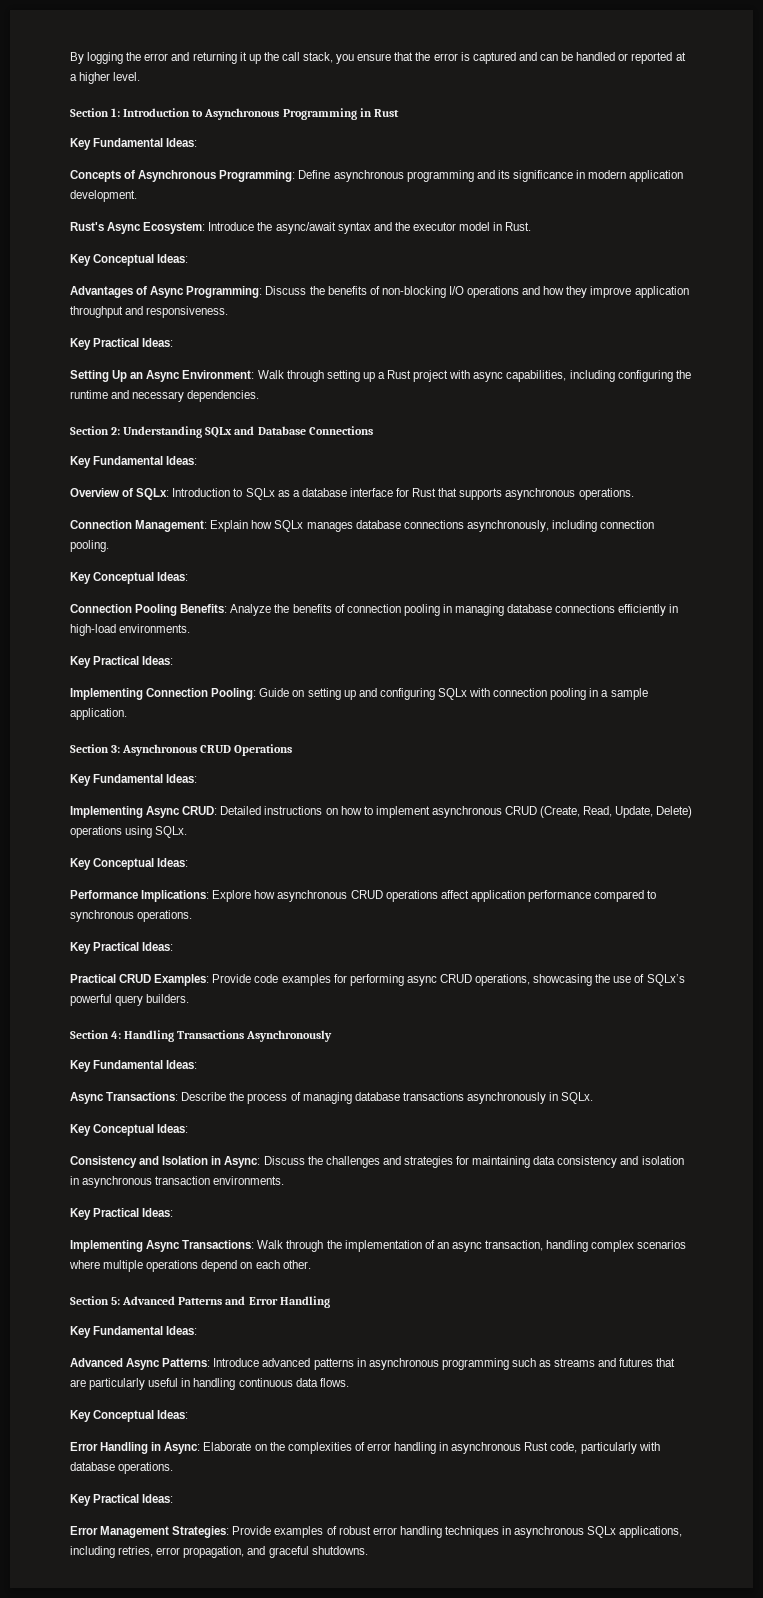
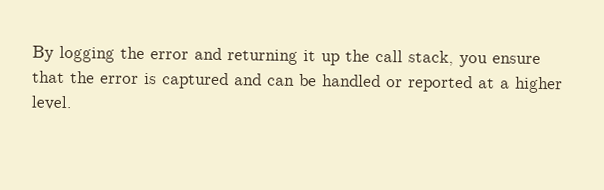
- Section 1: Introduction to Asynchronous Programming in Rust
- Key Fundamental Ideas:
- Concepts of Asynchronous Programming: Define asynchronous programming and its significance in modern application development.
- Rust's Async Ecosystem: Introduce the async/await syntax and the executor model in Rust.
- Key Conceptual Ideas:
- Advantages of Async Programming: Discuss the benefits of non-blocking I/O operations and how they improve application throughput and responsiveness.
- Key Practical Ideas:
- Setting Up an Async Environment: Walk through setting up a Rust project with async capabilities, including configuring the runtime and necessary dependencies.
- Section 2: Understanding SQLx and Database Connections
- Key Fundamental Ideas:
- Overview of SQLx: Introduction to SQLx as a database interface for Rust that supports asynchronous operations.
- Connection Management: Explain how SQLx manages database connections asynchronously, including connection pooling.
- Key Conceptual Ideas:
- Connection Pooling Benefits: Analyze the benefits of connection pooling in managing database connections efficiently in high-load environments.
- Key Practical Ideas:
- Implementing Connection Pooling: Guide on setting up and configuring SQLx with connection pooling in a sample application.
- Section 3: Asynchronous CRUD Operations
- Key Fundamental Ideas:
- Implementing Async CRUD: Detailed instructions on how to implement asynchronous CRUD (Create, Read, Update, Delete) operations using SQLx.
- Key Conceptual Ideas:
- Performance Implications: Explore how asynchronous CRUD operations affect application performance compared to synchronous operations.
- Key Practical Ideas:
- Practical CRUD Examples: Provide code examples for performing async CRUD operations, showcasing the use of SQLx’s powerful query builders.
- Section 4: Handling Transactions Asynchronously
- Key Fundamental Ideas:
- Async Transactions: Describe the process of managing database transactions asynchronously in SQLx.
- Key Conceptual Ideas:
- Consistency and Isolation in Async: Discuss the challenges and strategies for maintaining data consistency and isolation in asynchronous transaction environments.
- Key Practical Ideas:
- Implementing Async Transactions: Walk through the implementation of an async transaction, handling complex scenarios where multiple operations depend on each other.
- Section 5: Advanced Patterns and Error Handling
- Key Fundamental Ideas:
- Advanced Async Patterns: Introduce advanced patterns in asynchronous programming such as streams and futures that are particularly useful in handling continuous data flows.
- Key Conceptual Ideas:
- Error Handling in Async: Elaborate on the complexities of error handling in asynchronous Rust code, particularly with database operations.
- Key Practical Ideas:
- Error Management Strategies: Provide examples of robust error handling techniques in asynchronous SQLx applications, including retries, error propagation, and graceful shutdowns.

